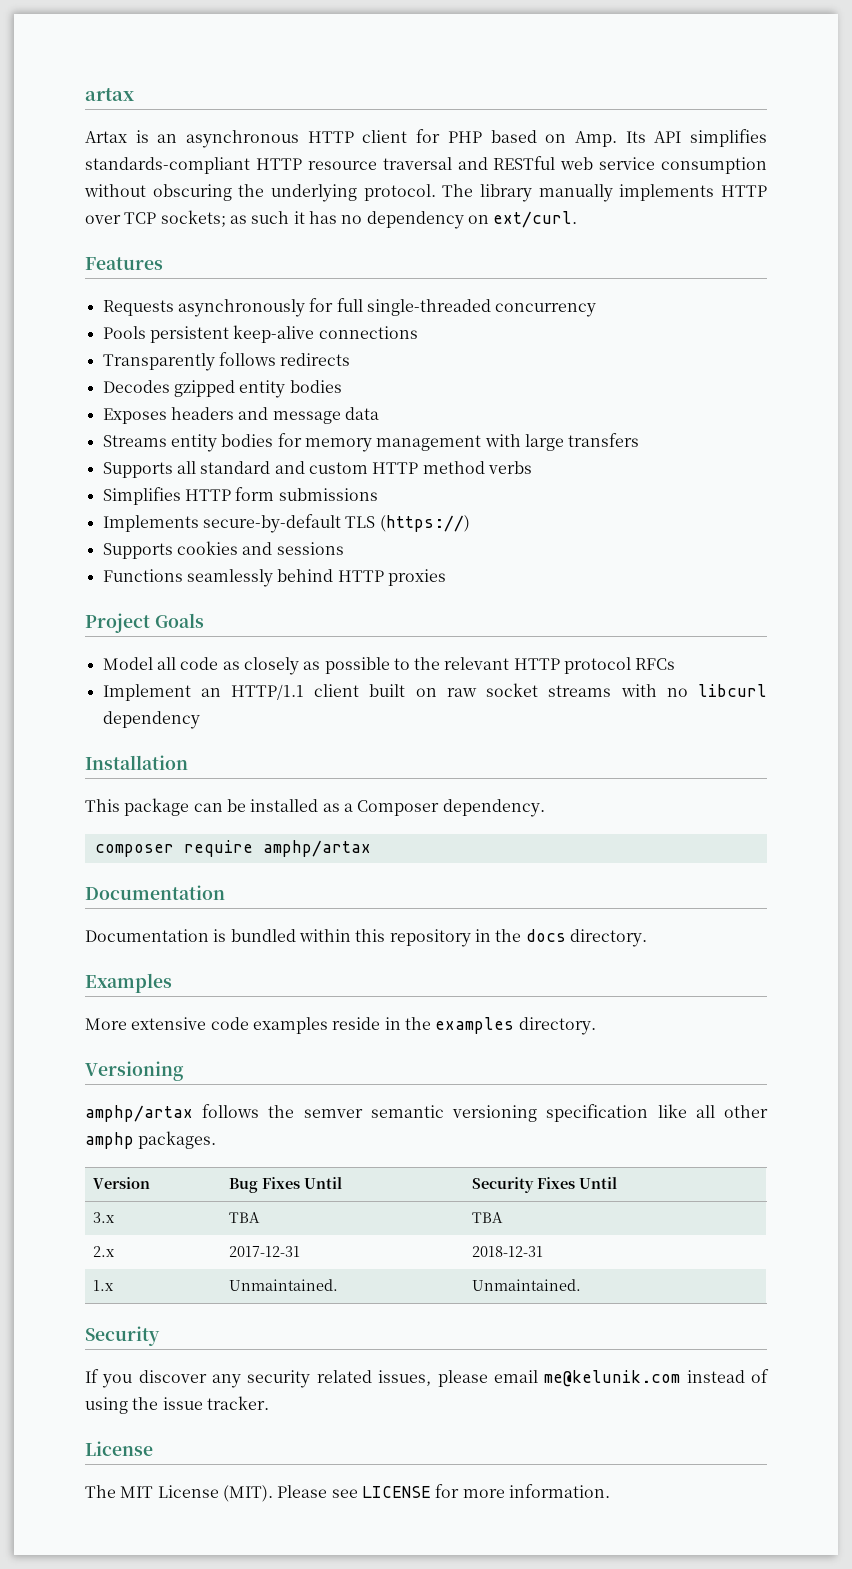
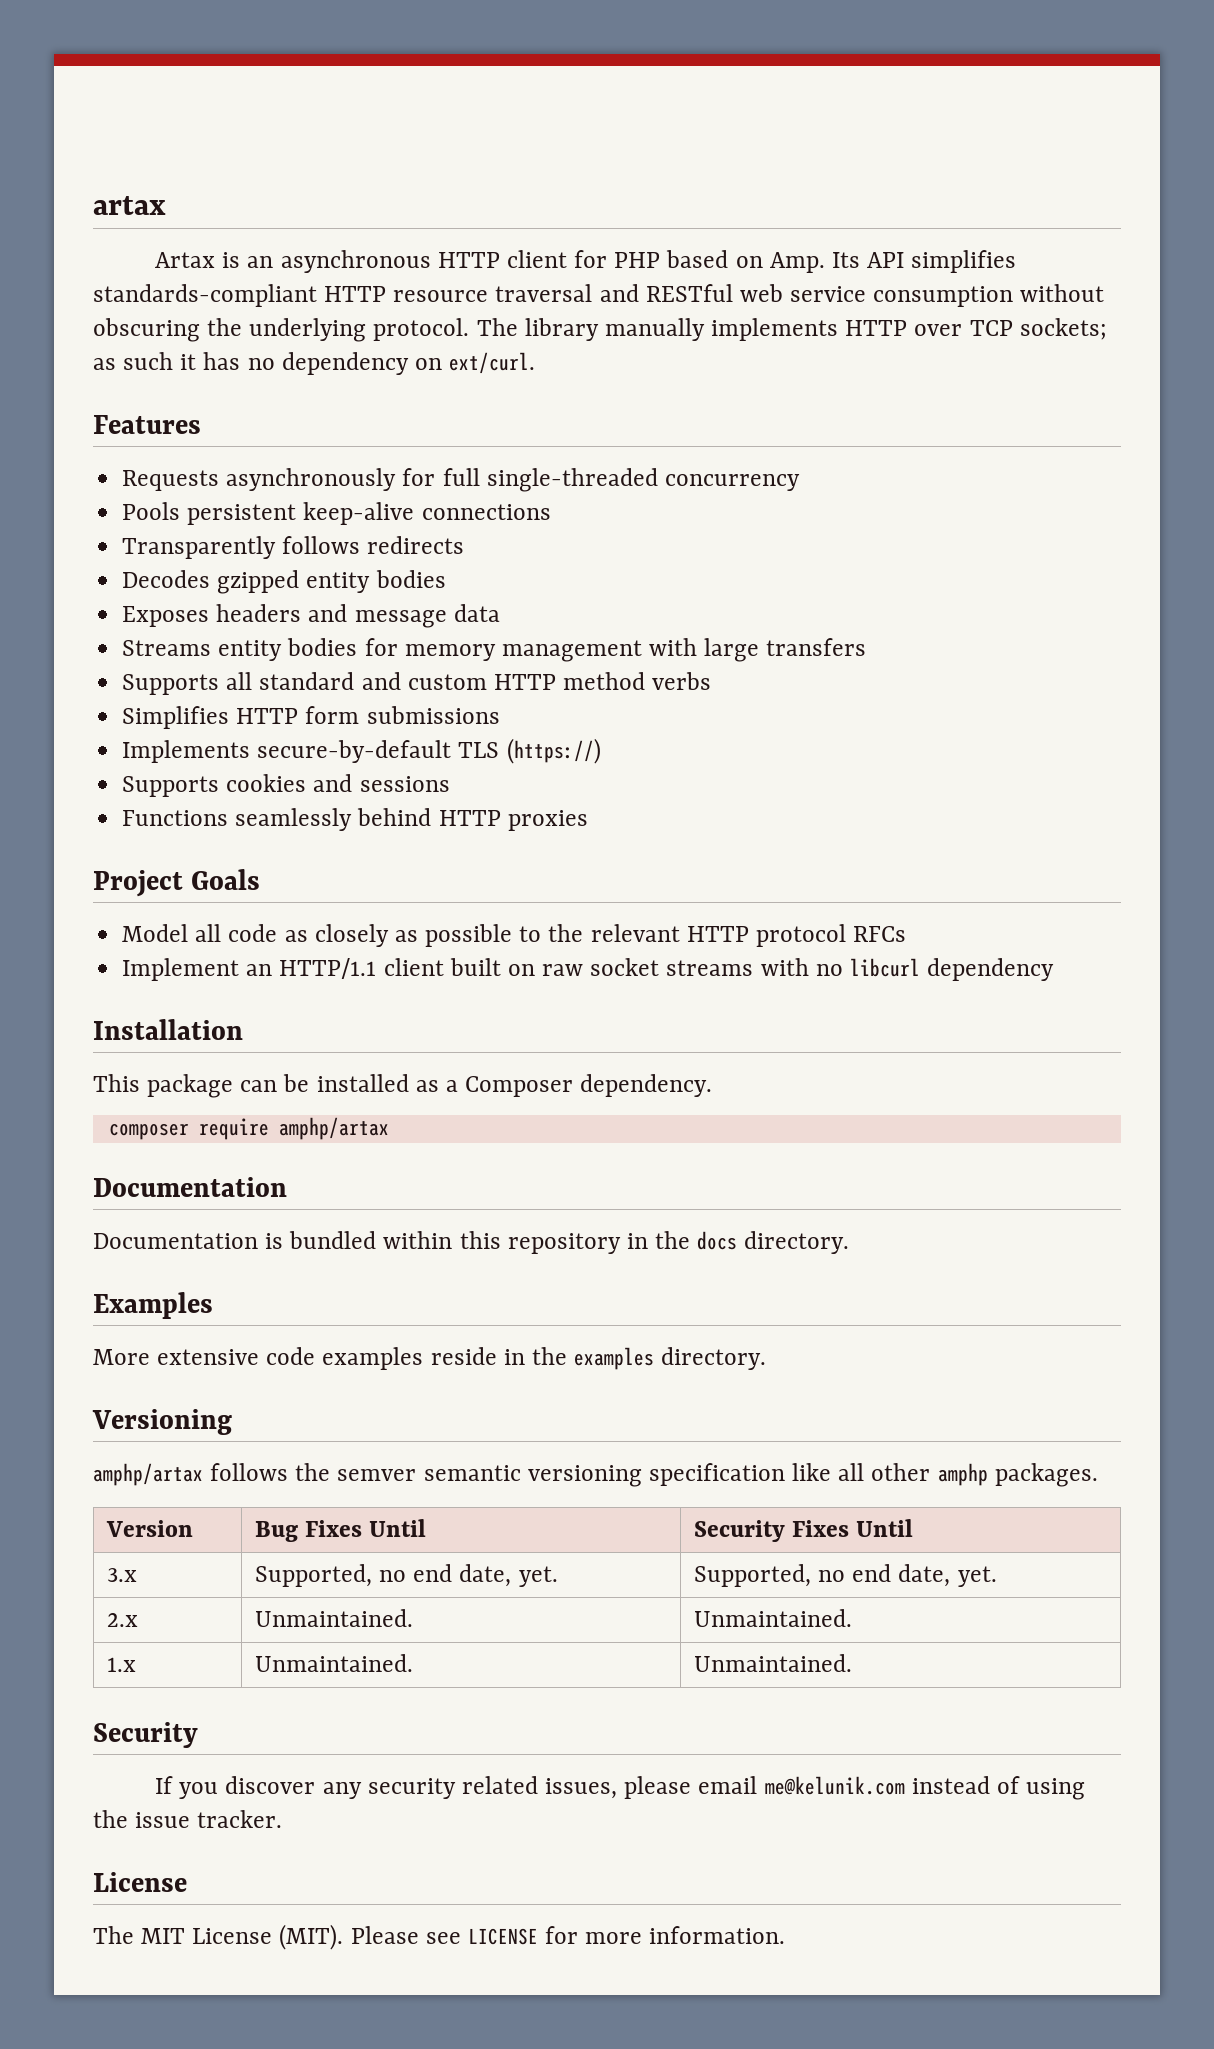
- 3.x | TBA | TBA
+ 3.x | Supported, no end date, yet. | Supported, no end date, yet.
- 2.x | 2017-12-31 | 2018-12-31
+ 2.x | Unmaintained. | Unmaintained.

